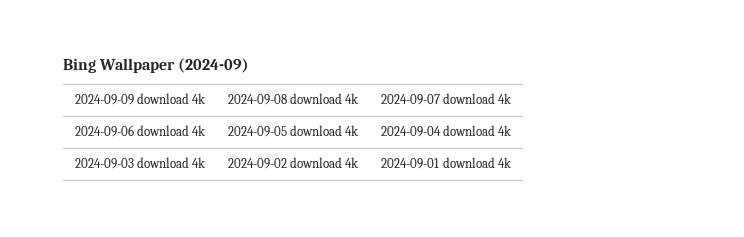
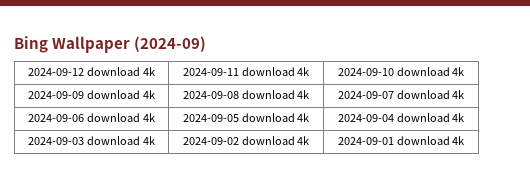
+ 2024-09-12 download 4k | 2024-09-11 download 4k | 2024-09-10 download 4k

